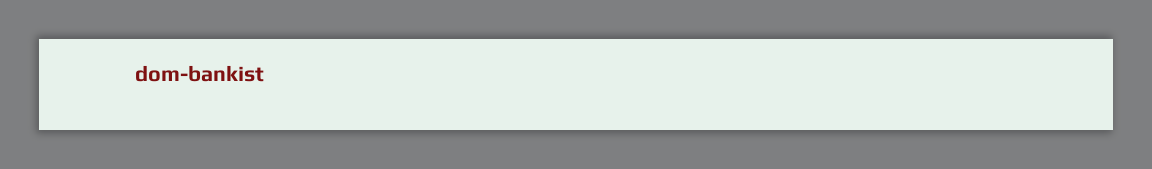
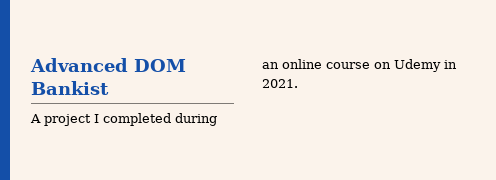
- dom-bankist
+ Advanced DOM Bankist
+ A project I completed during an online course on Udemy in 2021.

